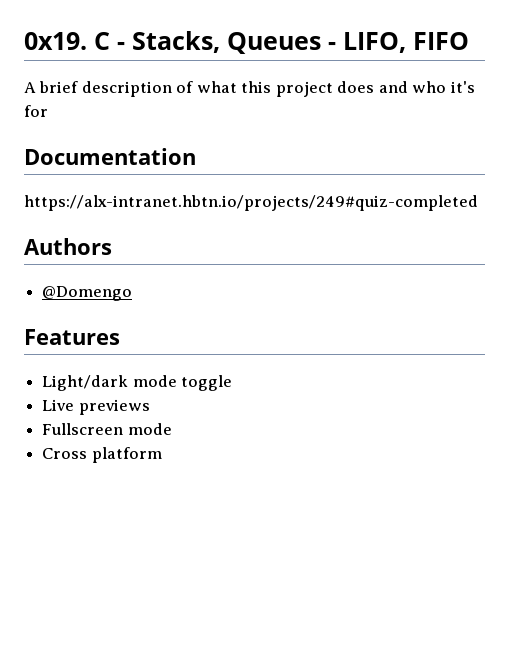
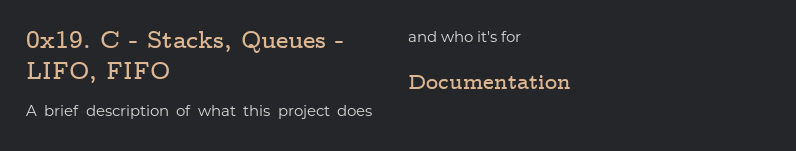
- https://alx-intranet.hbtn.io/projects/249#quiz-completed
- Authors
- @Domengo
- Features
- Light/dark mode toggle
- Live previews
- Fullscreen mode
- Cross platform

